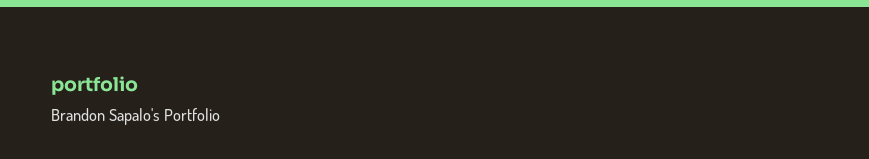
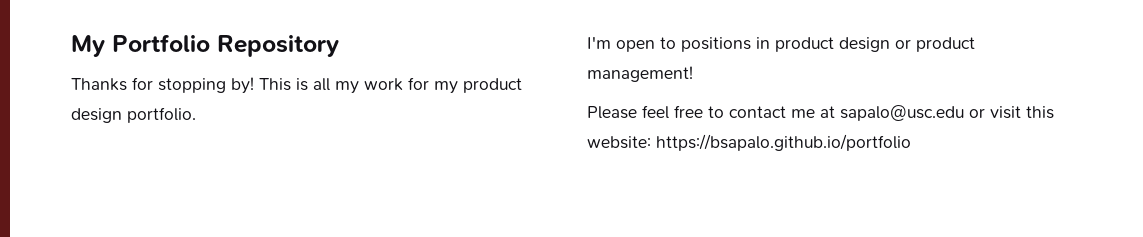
- portfolio
- Brandon Sapalo's Portfolio
+ My Portfolio Repository
+ Thanks for stopping by! This is all my work for my product design portfolio.
+ I'm open to positions in product design or product management!
+ Please feel free to contact me at sapalo@usc.edu or visit this website: https://bsapalo.github.io/portfolio

